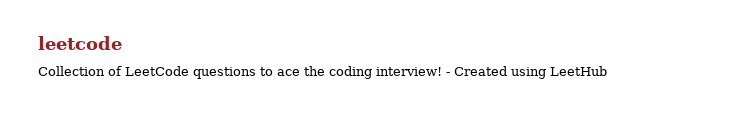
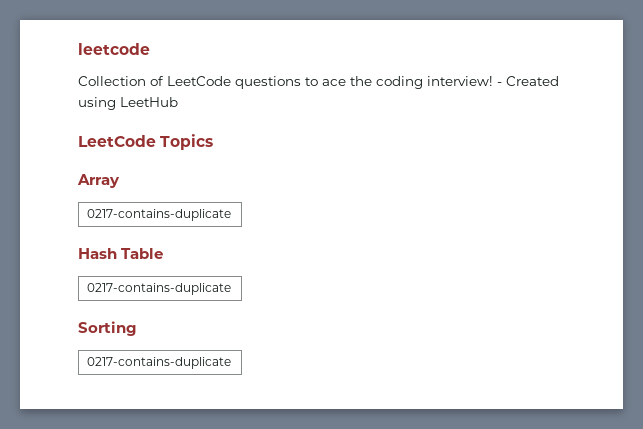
+ LeetCode Topics
+ Array
+ 0217-contains-duplicate
+ Hash Table
+ 0217-contains-duplicate
+ Sorting
+ 0217-contains-duplicate

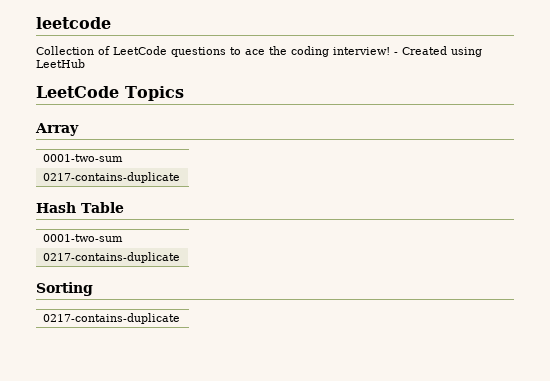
  Array
+ 0001-two-sum
  Hash Table
+ 0001-two-sum

